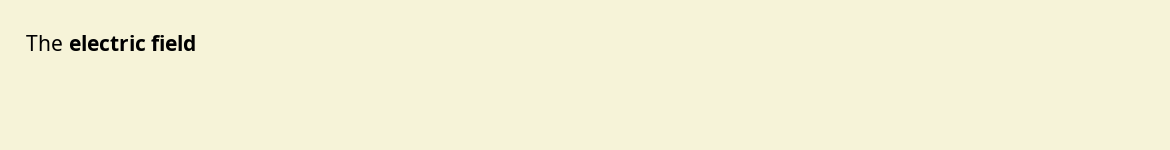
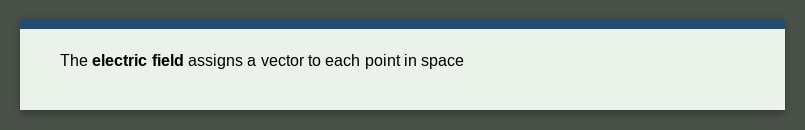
- The electric field
+ The electric field assigns a vector to each point in space

